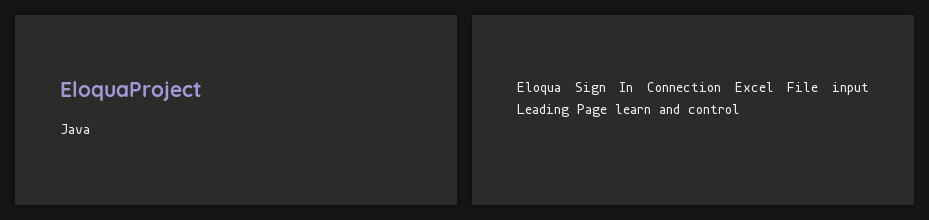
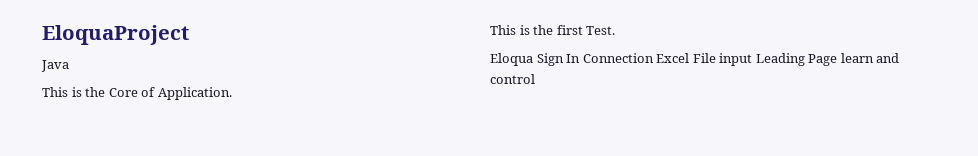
+ This is the Core of Application.
+ This is the first Test.

